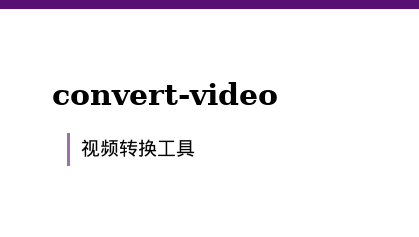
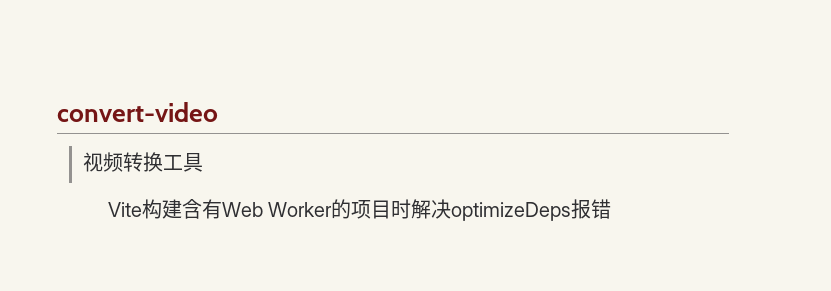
+ Vite构建含有Web Worker的项目时解决optimizeDeps报错

